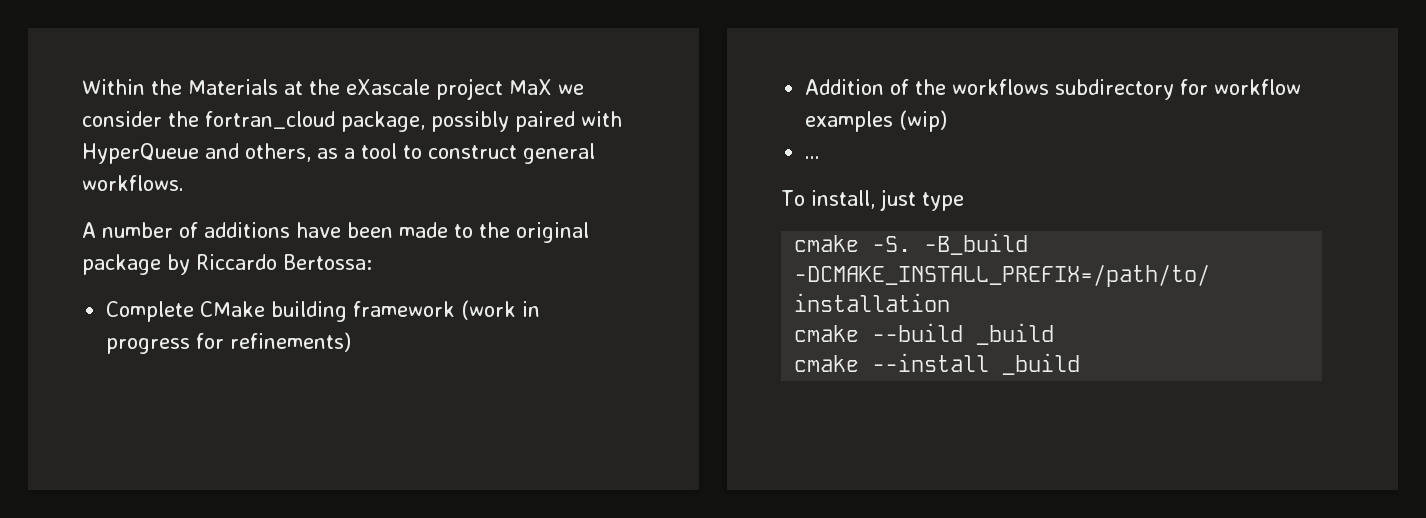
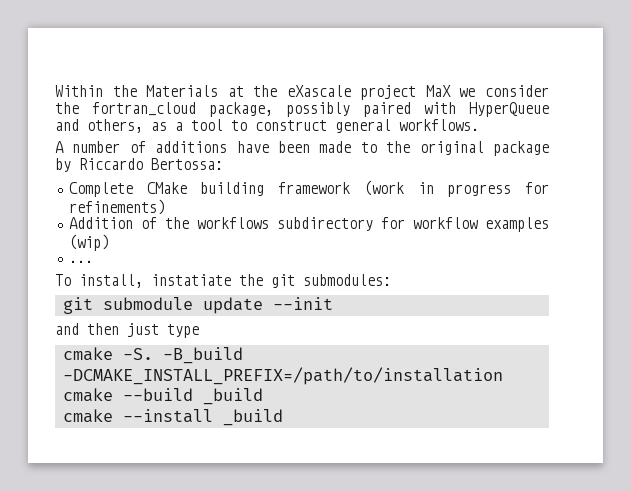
- To install, just type
+ To install, instatiate the git submodules:
+ git submodule update --init
+ and then just type

